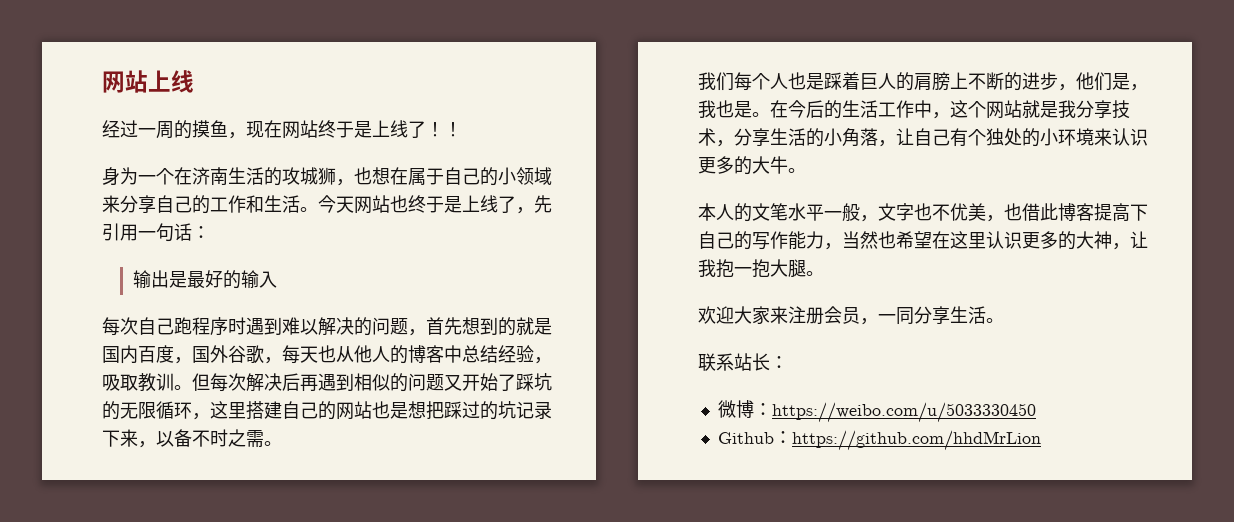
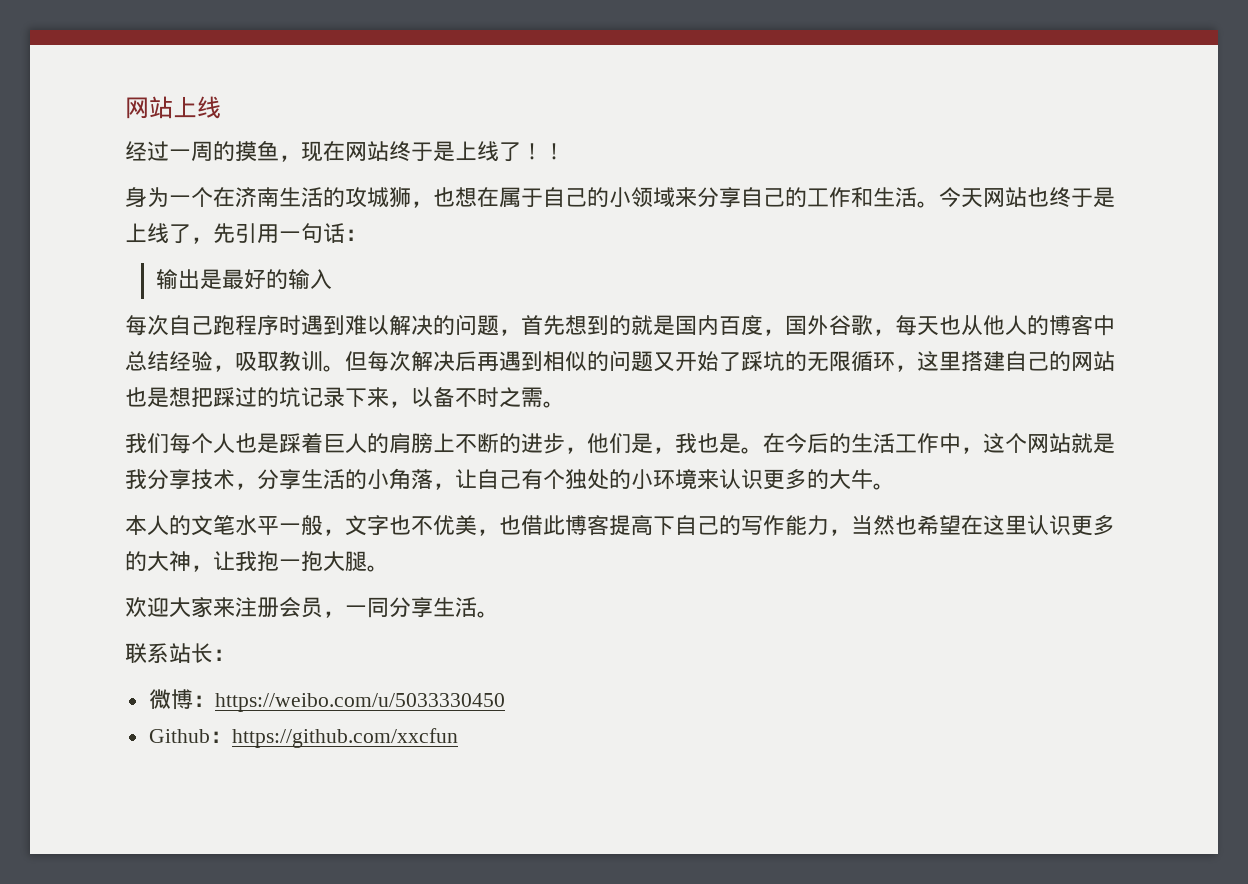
- Github：https://github.com/hhdMrLion
+ Github：https://github.com/xxcfun

